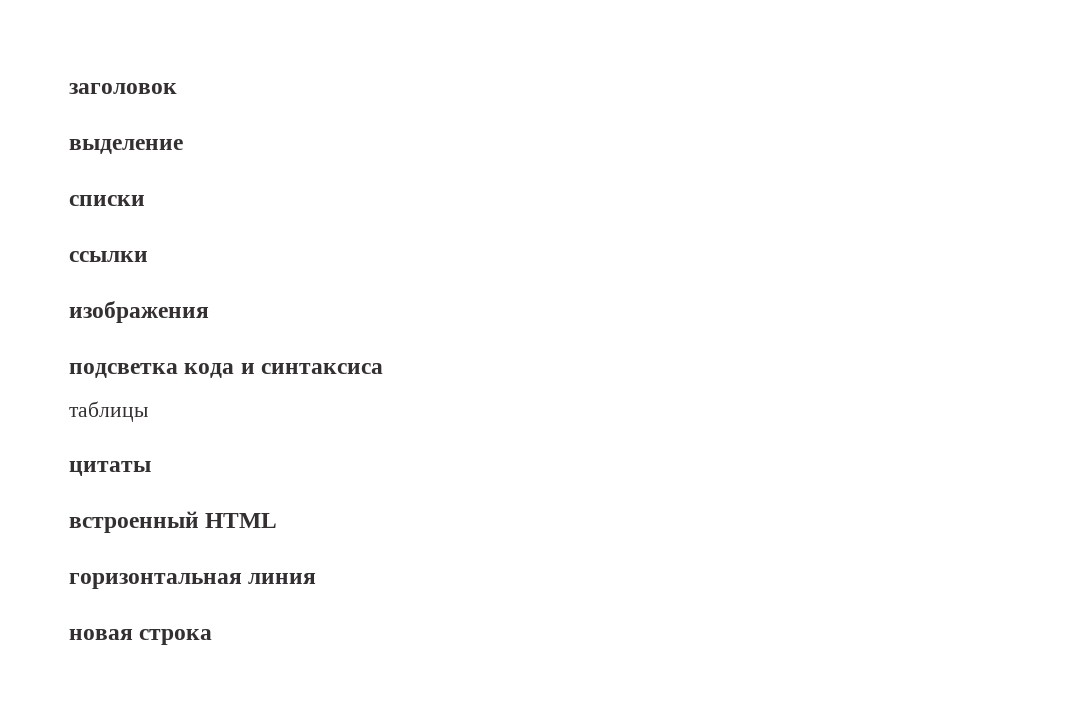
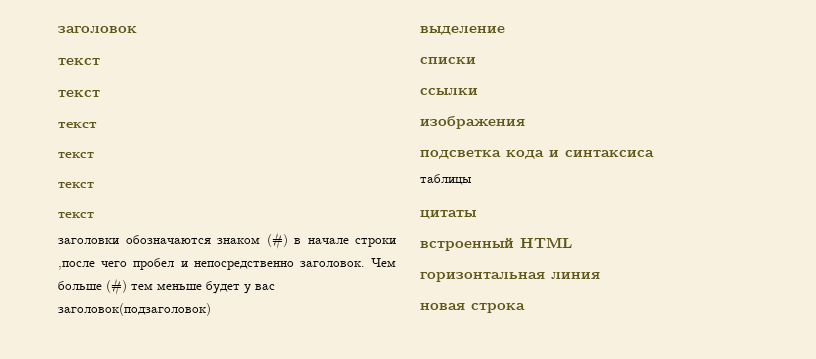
  заголовок
+ текст
+ текст
+ текст
+ текст
+ текст
+ текст
+ заголовки обозначаются знаком (#) в начале строки ,после чего пробел и непосредственно заголовок. Чем больше (#) тем меньше будет у вас заголовок(подзаголовок)

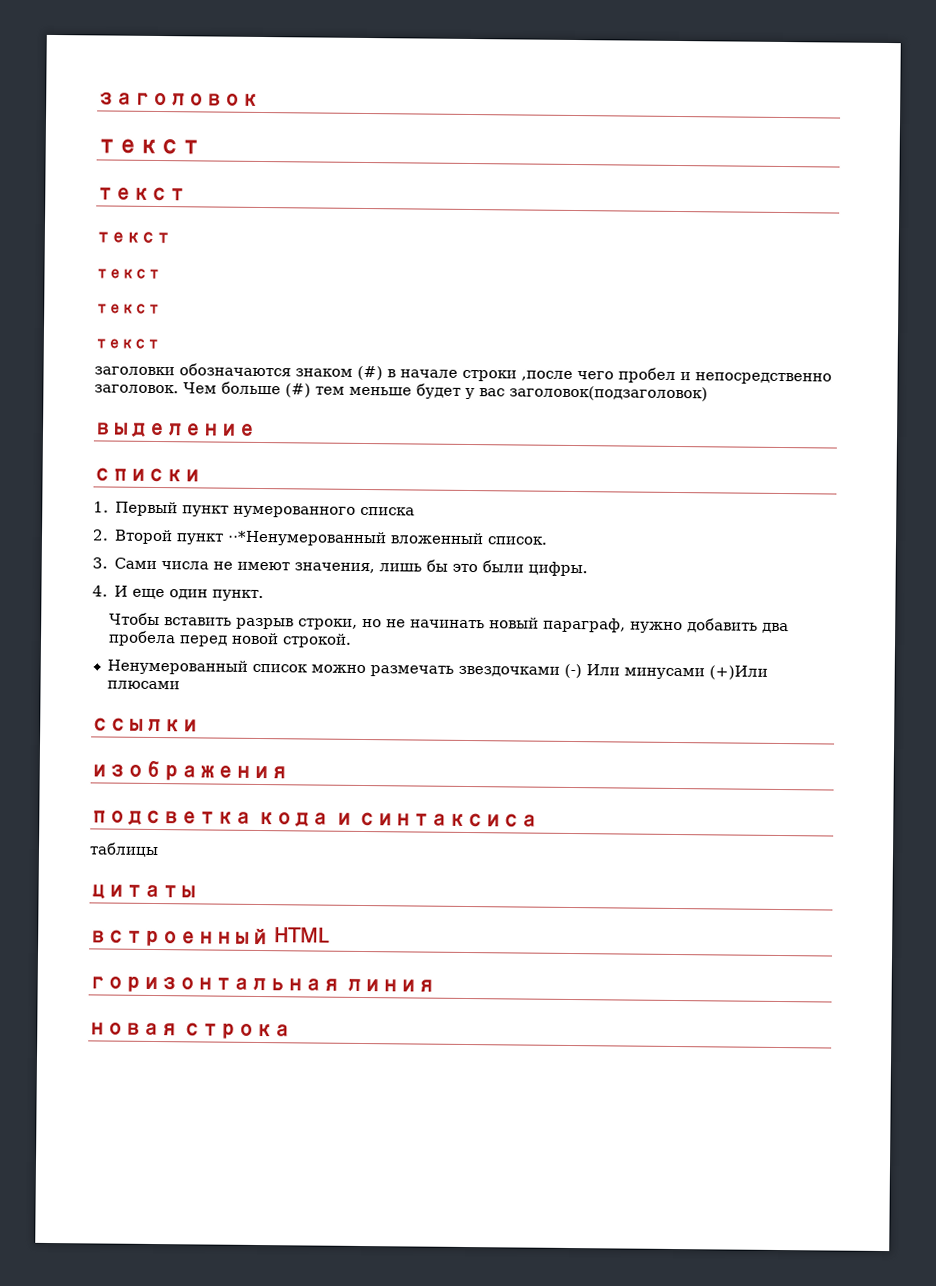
+ 1. Первый пункт нумерованного списка
+ 2. Второй пункт ⋅⋅*Ненумерованный вложенный список.
+ 3. Сами числа не имеют значения, лишь бы это были цифры.
+ 4. И еще один пункт.
+ Чтобы вставить разрыв строки, но не начинать новый параграф, нужно добавить два пробела перед новой строкой.
+ Ненумерованный список можно размечать звездочками (-) Или минусами (+)Или плюсами

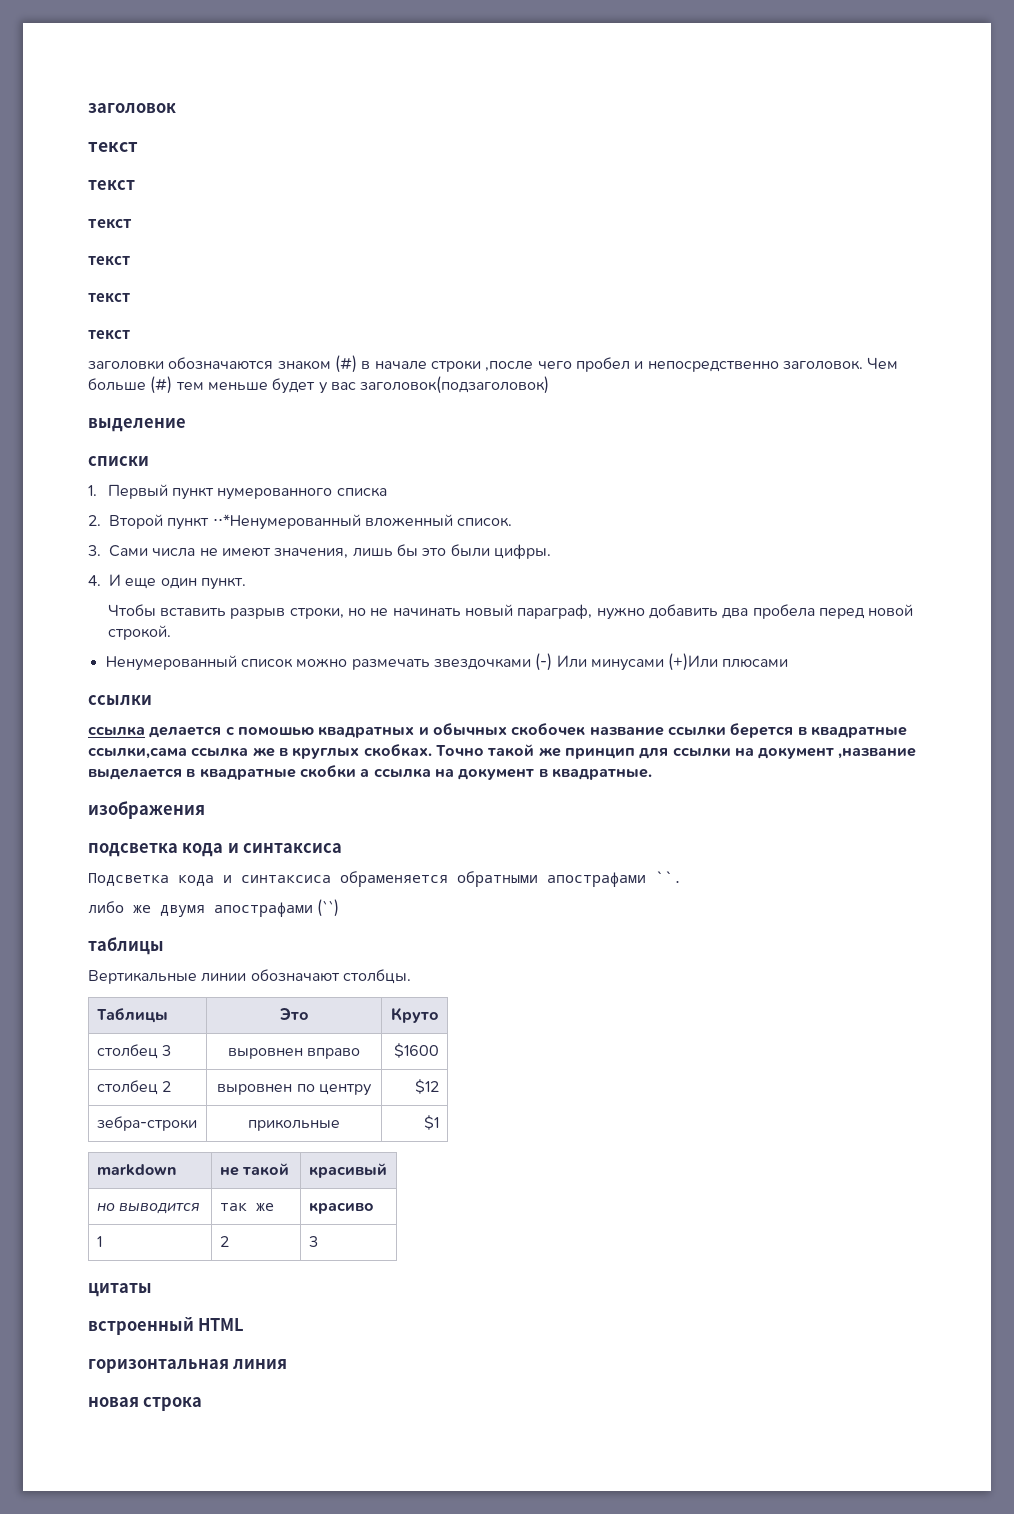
+ ссылка делается с помошью квадратных и обычных скобочек название ссылки берется в квадратные ссылки,сама ссылка же в круглых скобках. Точно такой же принцип для ссылки на документ ,название выделается в квадратные скобки а ссылка на документ в квадратные.
+ Подсветка кода и синтаксиса обраменяется обратными апострафами ``.
+ либо же двумя апострафами (``)
  таблицы
+ Вертикальные линии обозначают столбцы.
+ Таблицы | Это | Круто
+ столбец 3 | выровнен вправо | $1600
+ столбец 2 | выровнен по центру | $12
+ зебра-строки | прикольные | $1
+ markdown | не такой | красивый
+ но выводится | так же | красиво
+ 1 | 2 | 3

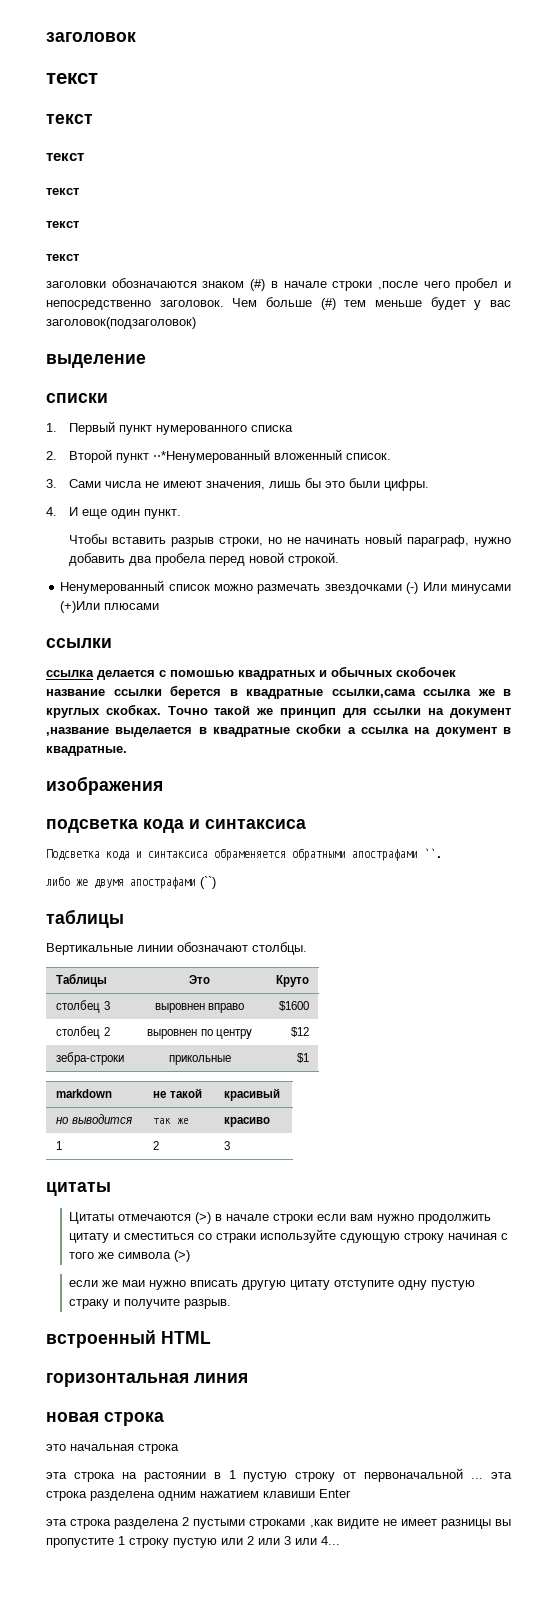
+ Цитаты отмечаются (>) в начале строки если вам нужно продолжить цитату и сместиться со страки используйте сдующую строку начиная с того же символа (>)
+ если же маи нужно вписать другую цитату отступите одну пустую страку и получите разрыв.
+ это начальная строка
+ эта строка на растоянии в 1 пустую строку от первоначальной ... эта строка разделена одним нажатием клавиши Enter
+ эта строка разделена 2 пустыми строками ,как видите не имеет разницы вы пропустите 1 строку пустую или 2 или 3 или 4...

